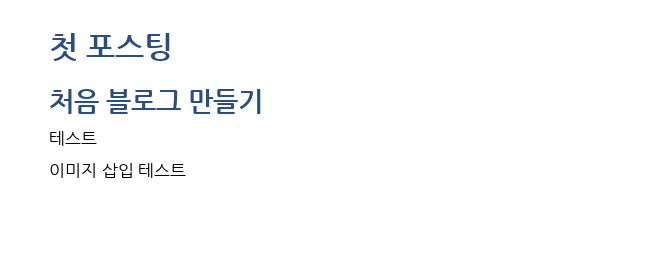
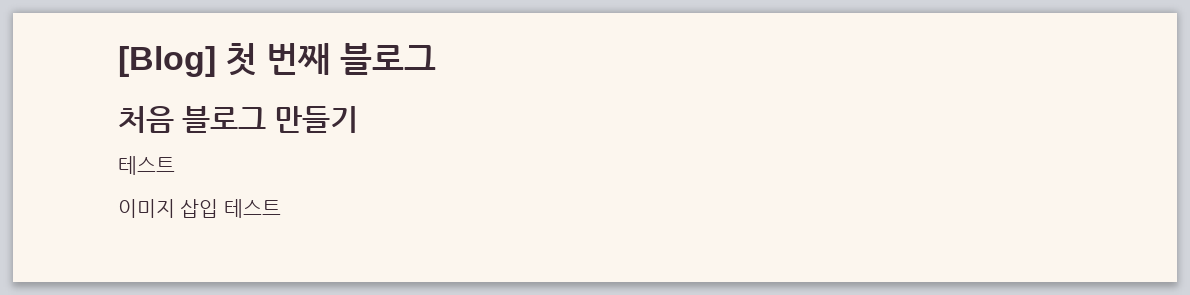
- 첫 포스팅
+ [Blog] 첫 번째 블로그

